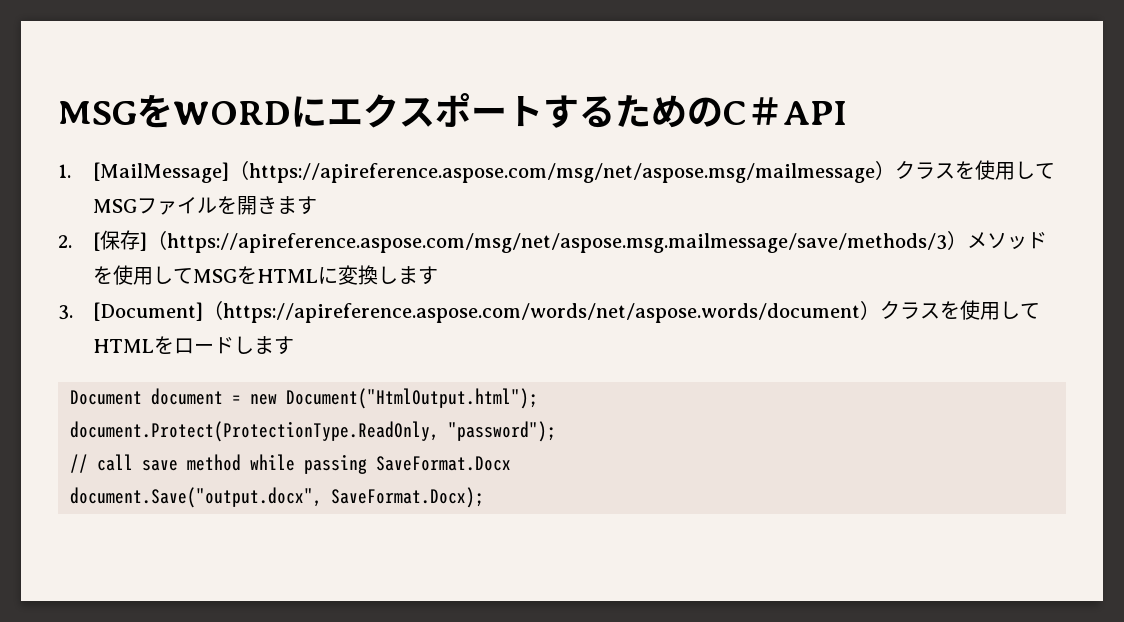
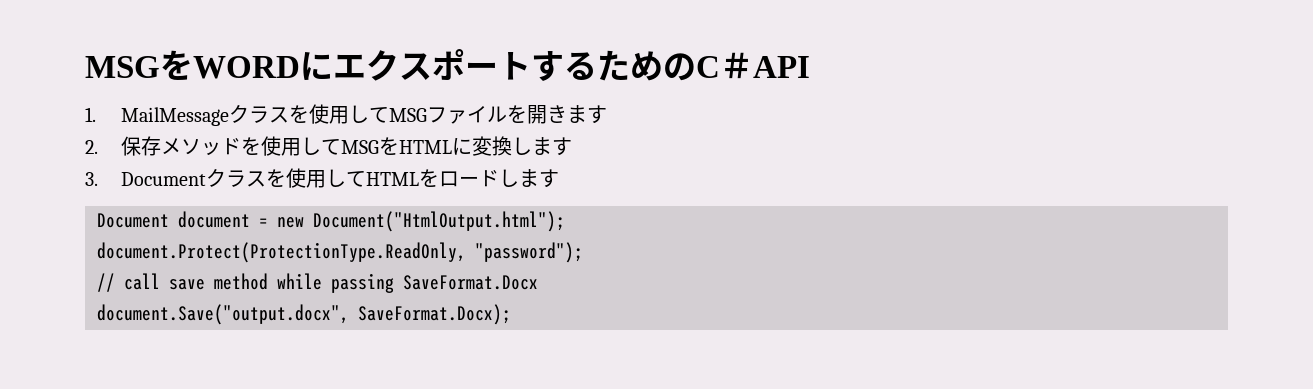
- 1. [MailMessage]（https://apireference.aspose.com/msg/net/aspose.msg/mailmessage）クラスを使用してMSGファイルを開きます
+ 1. MailMessageクラスを使用してMSGファイルを開きます
- 2. [保存]（https://apireference.aspose.com/msg/net/aspose.msg.mailmessage/save/methods/3）メソッドを使用してMSGをHTMLに変換します
+ 2.保存メソッドを使用してMSGをHTMLに変換します
- 3. [Document]（https://apireference.aspose.com/words/net/aspose.words/document）クラスを使用してHTMLをロードします
+ 3. Documentクラスを使用してHTMLをロードします

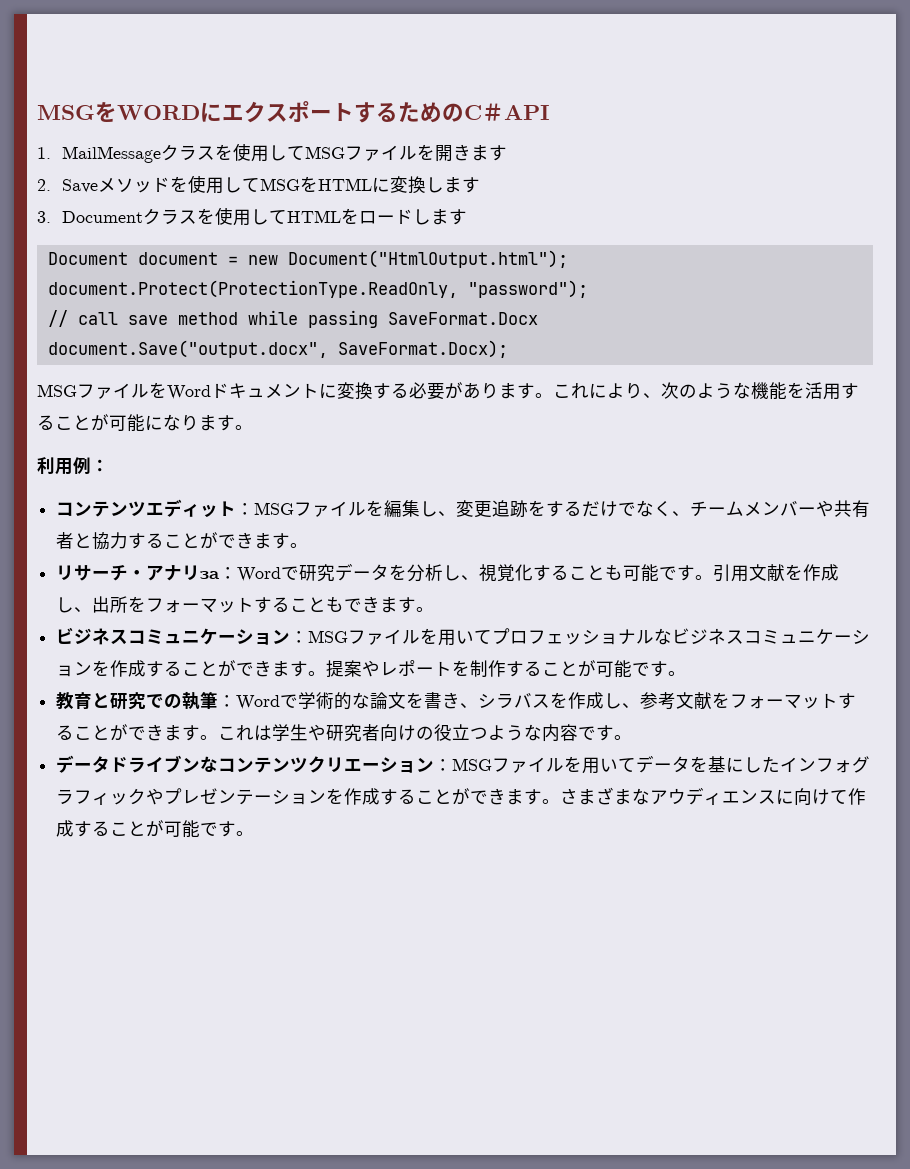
- 2.保存メソッドを使用してMSGをHTMLに変換します
+ 2. Saveメソッドを使用してMSGをHTMLに変換します
+ MSGファイルをWordドキュメントに変換する必要があります。これにより、次のような機能を活用することが可能になります。
+ 利用例：
+ コンテンツエディット：MSGファイルを編集し、変更追跡をするだけでなく、チームメンバーや共有者と協力することができます。
+ リサーチ・アナリза：Wordで研究データを分析し、視覚化することも可能です。引用文献を作成し、出所をフォーマットすることもできます。
+ ビジネスコミュニケーション：MSGファイルを用いてプロフェッショナルなビジネスコミュニケーションを作成することができます。提案やレポートを制作することが可能です。
+ 教育と研究での執筆：Wordで学術的な論文を書き、シラバスを作成し、参考文献をフォーマットすることができます。これは学生や研究者向けの役立つような内容です。
+ データドライブンなコンテンツクリエーション：MSGファイルを用いてデータを基にしたインフォグラフィックやプレゼンテーションを作成することができます。さまざまなアウディエンスに向けて作成することが可能です。

